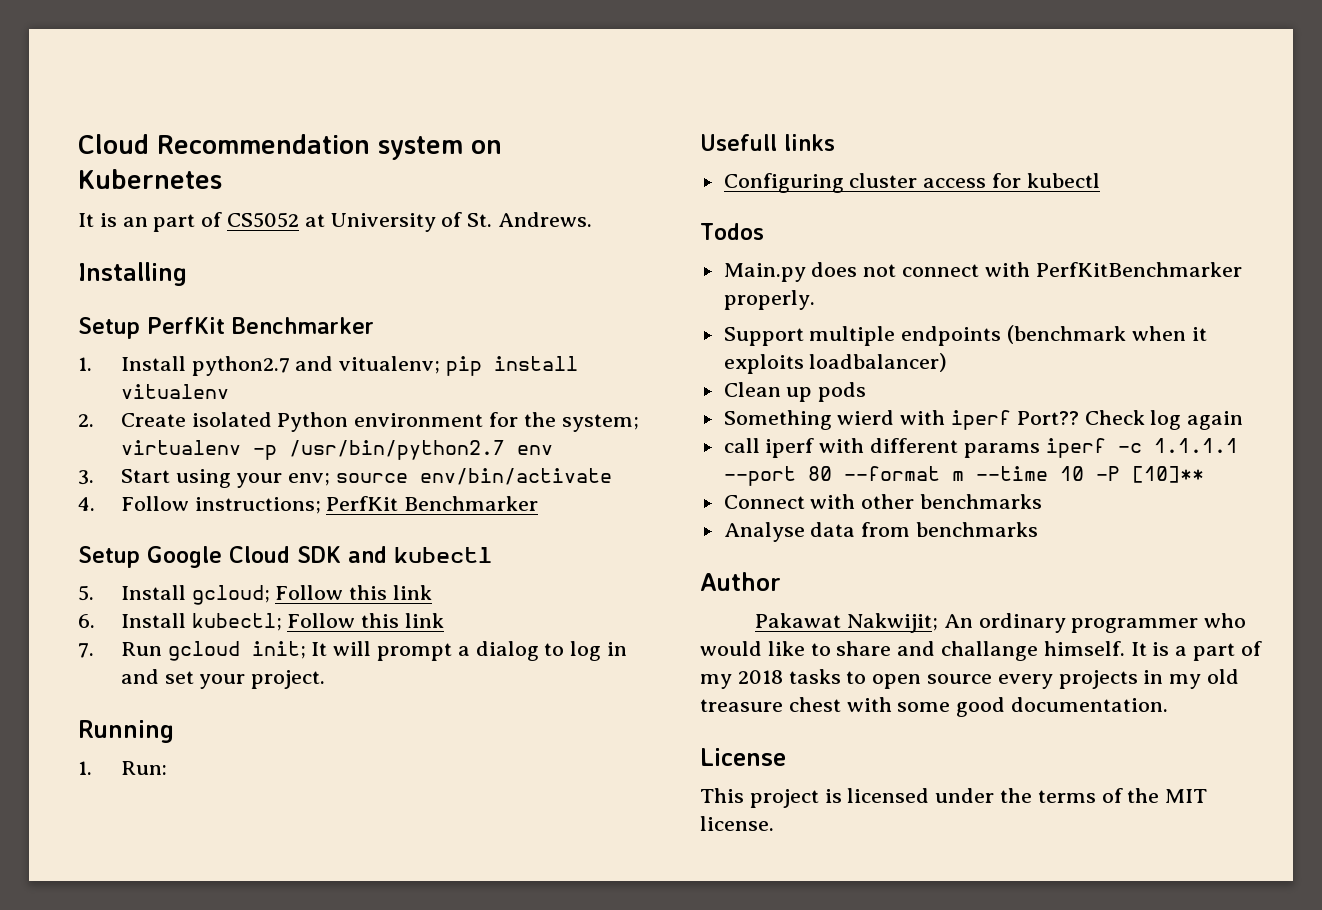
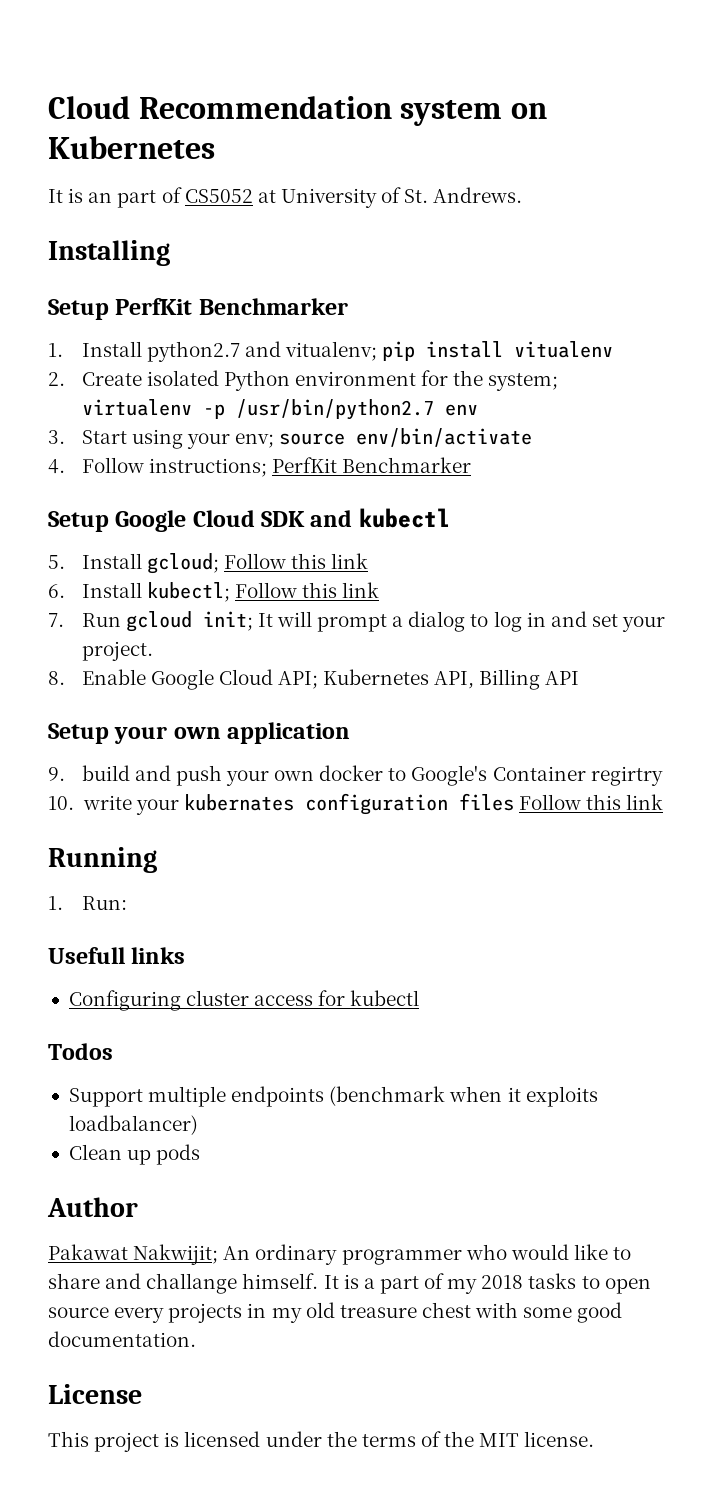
+ 8. Enable Google Cloud API; Kubernetes API, Billing API
+ Setup your own application
+ 9. build and push your own docker to Google's Container regirtry
+ 10. write your kubernates configuration files Follow this link
- Main.py does not connect with PerfKitBenchmarker properly.
- Something wierd with iperf Port?? Check log again
- call iperf with different params iperf -c 1.1.1.1 --port 80 --format m --time 10 -P [10]**
- Connect with other benchmarks
- Analyse data from benchmarks

